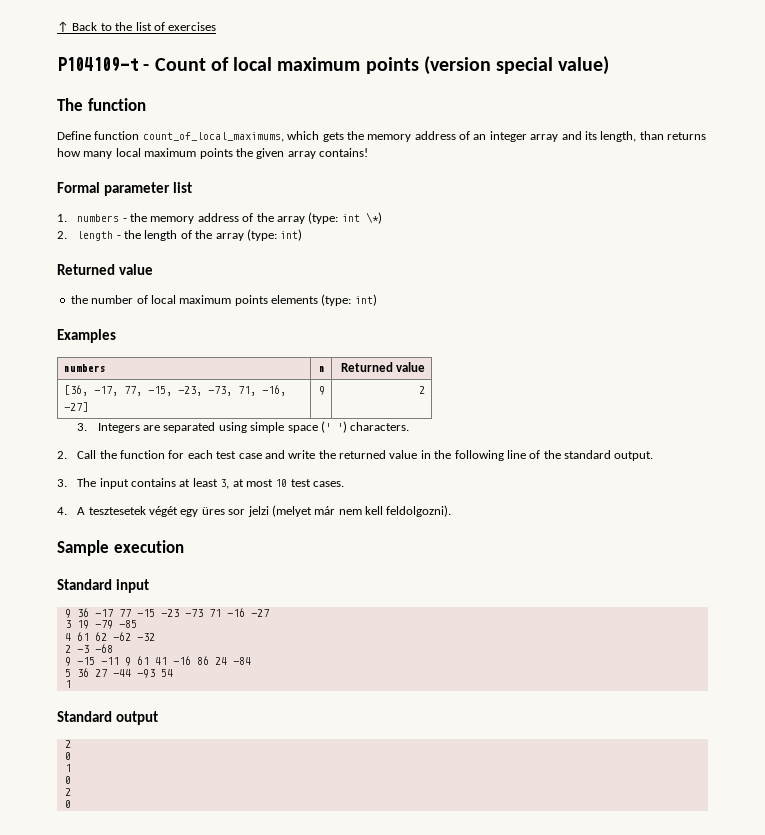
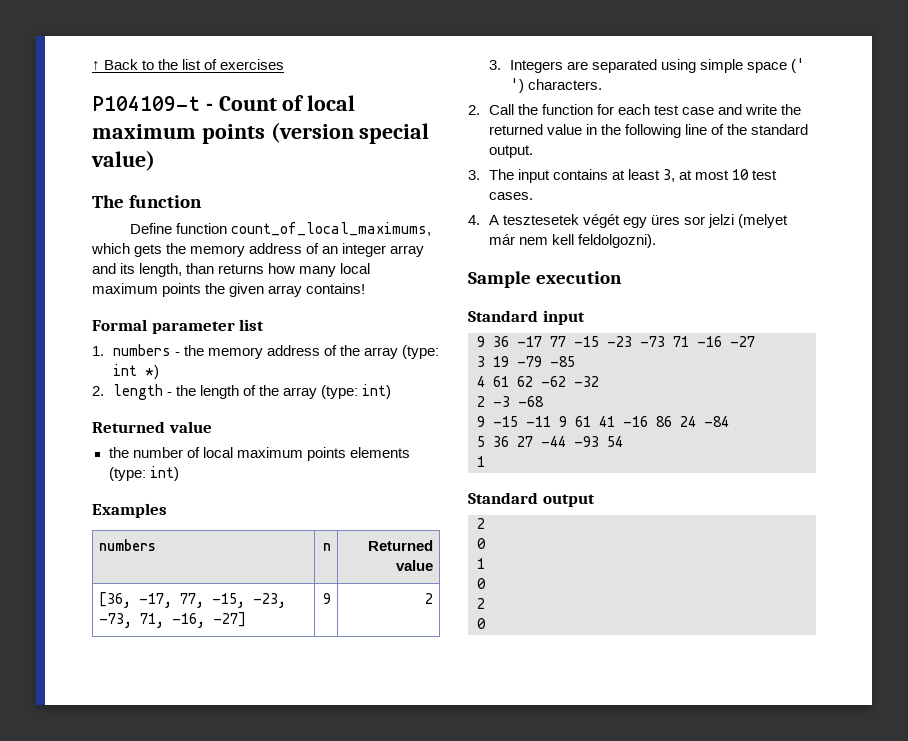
- 1. numbers - the memory address of the array (type: int \*)
+ 1. numbers - the memory address of the array (type: int *)

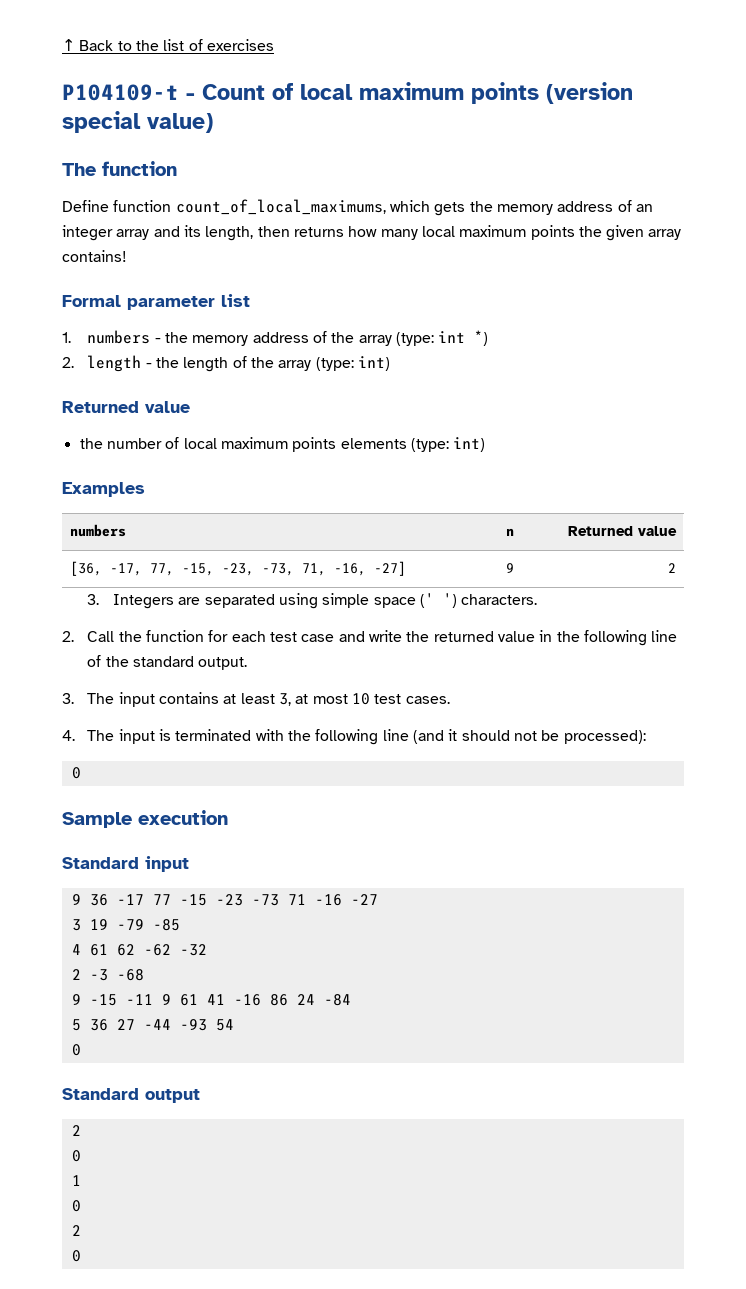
- Define function count_of_local_maximums, which gets the memory address of an integer array and its length, than returns how many local maximum points the given array contains!
+ Define function count_of_local_maximums, which gets the memory address of an integer array and its length, then returns how many local maximum points the given array contains!
- 4. A tesztesetek végét egy üres sor jelzi (melyet már nem kell feldolgozni).
+ 4. The input is terminated with the following line (and it should not be processed):
+ 0
  5 36 27 -44 -93 54
- 1
+ 0

